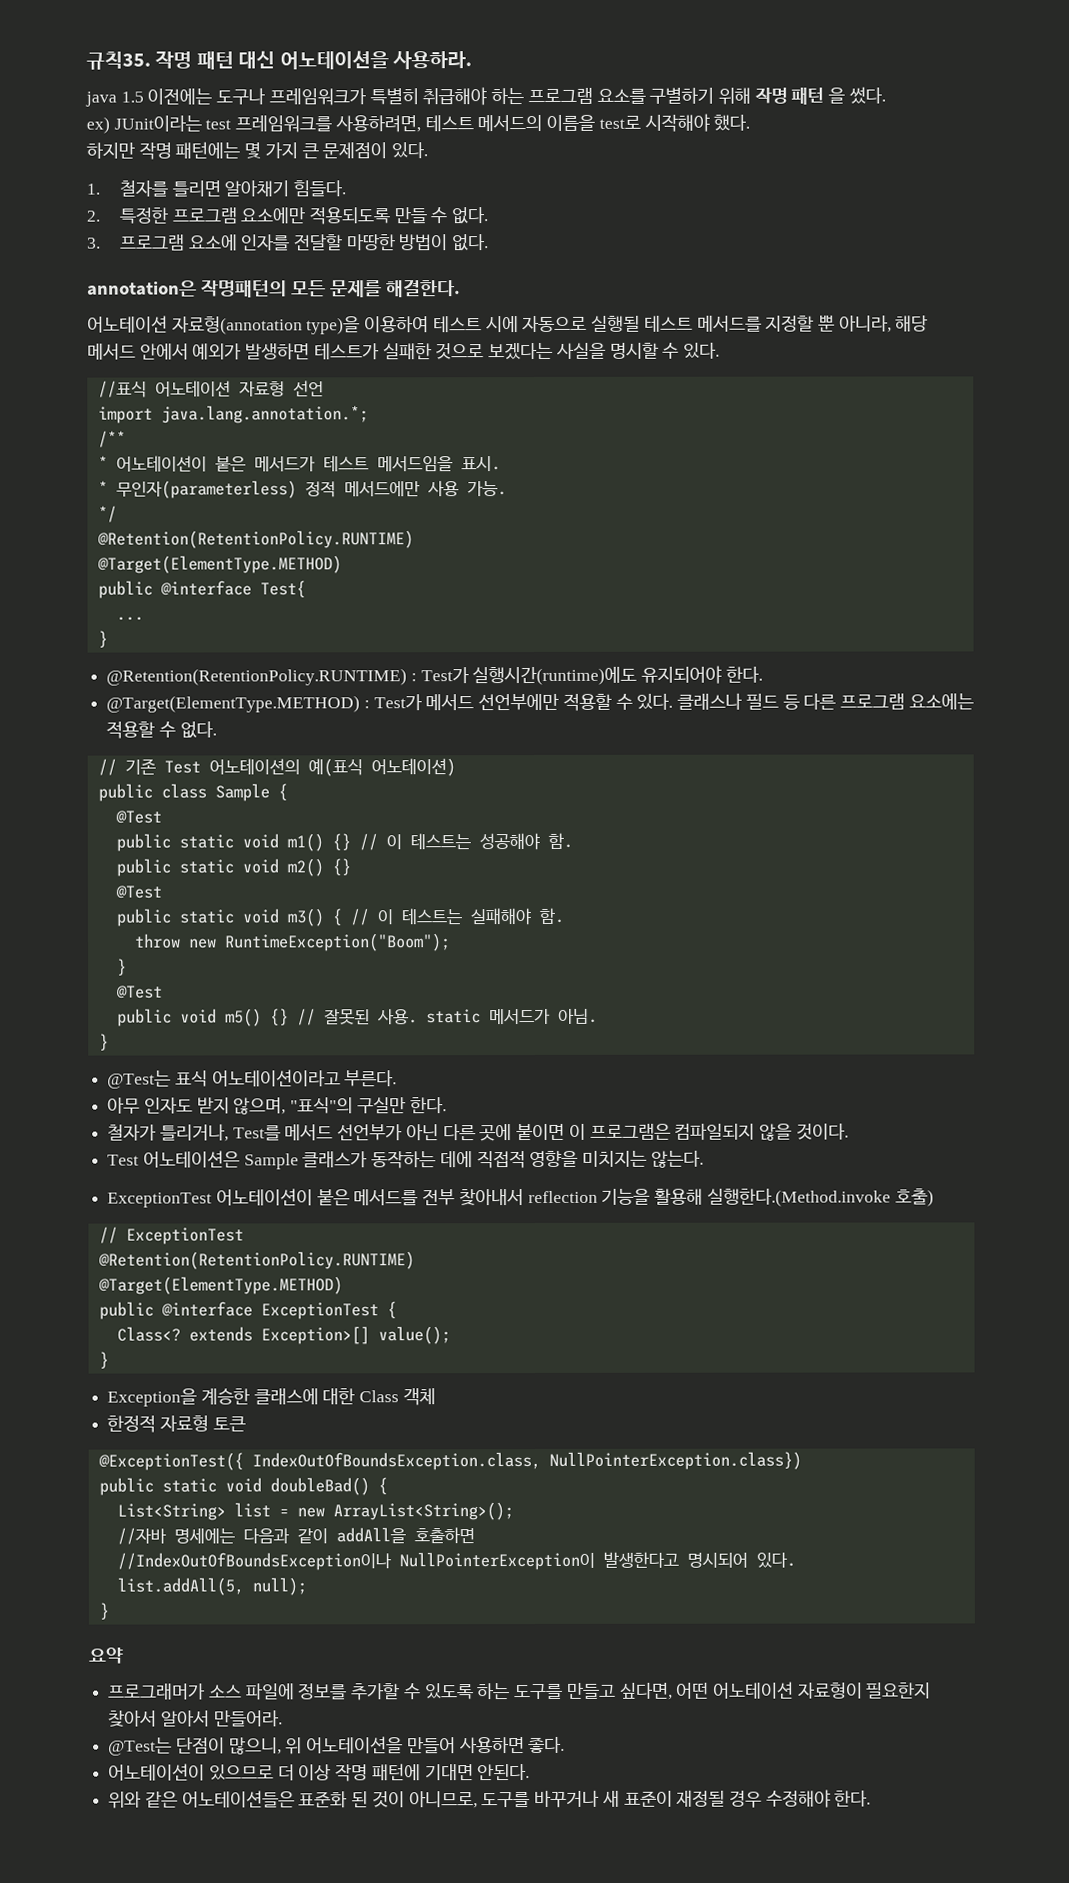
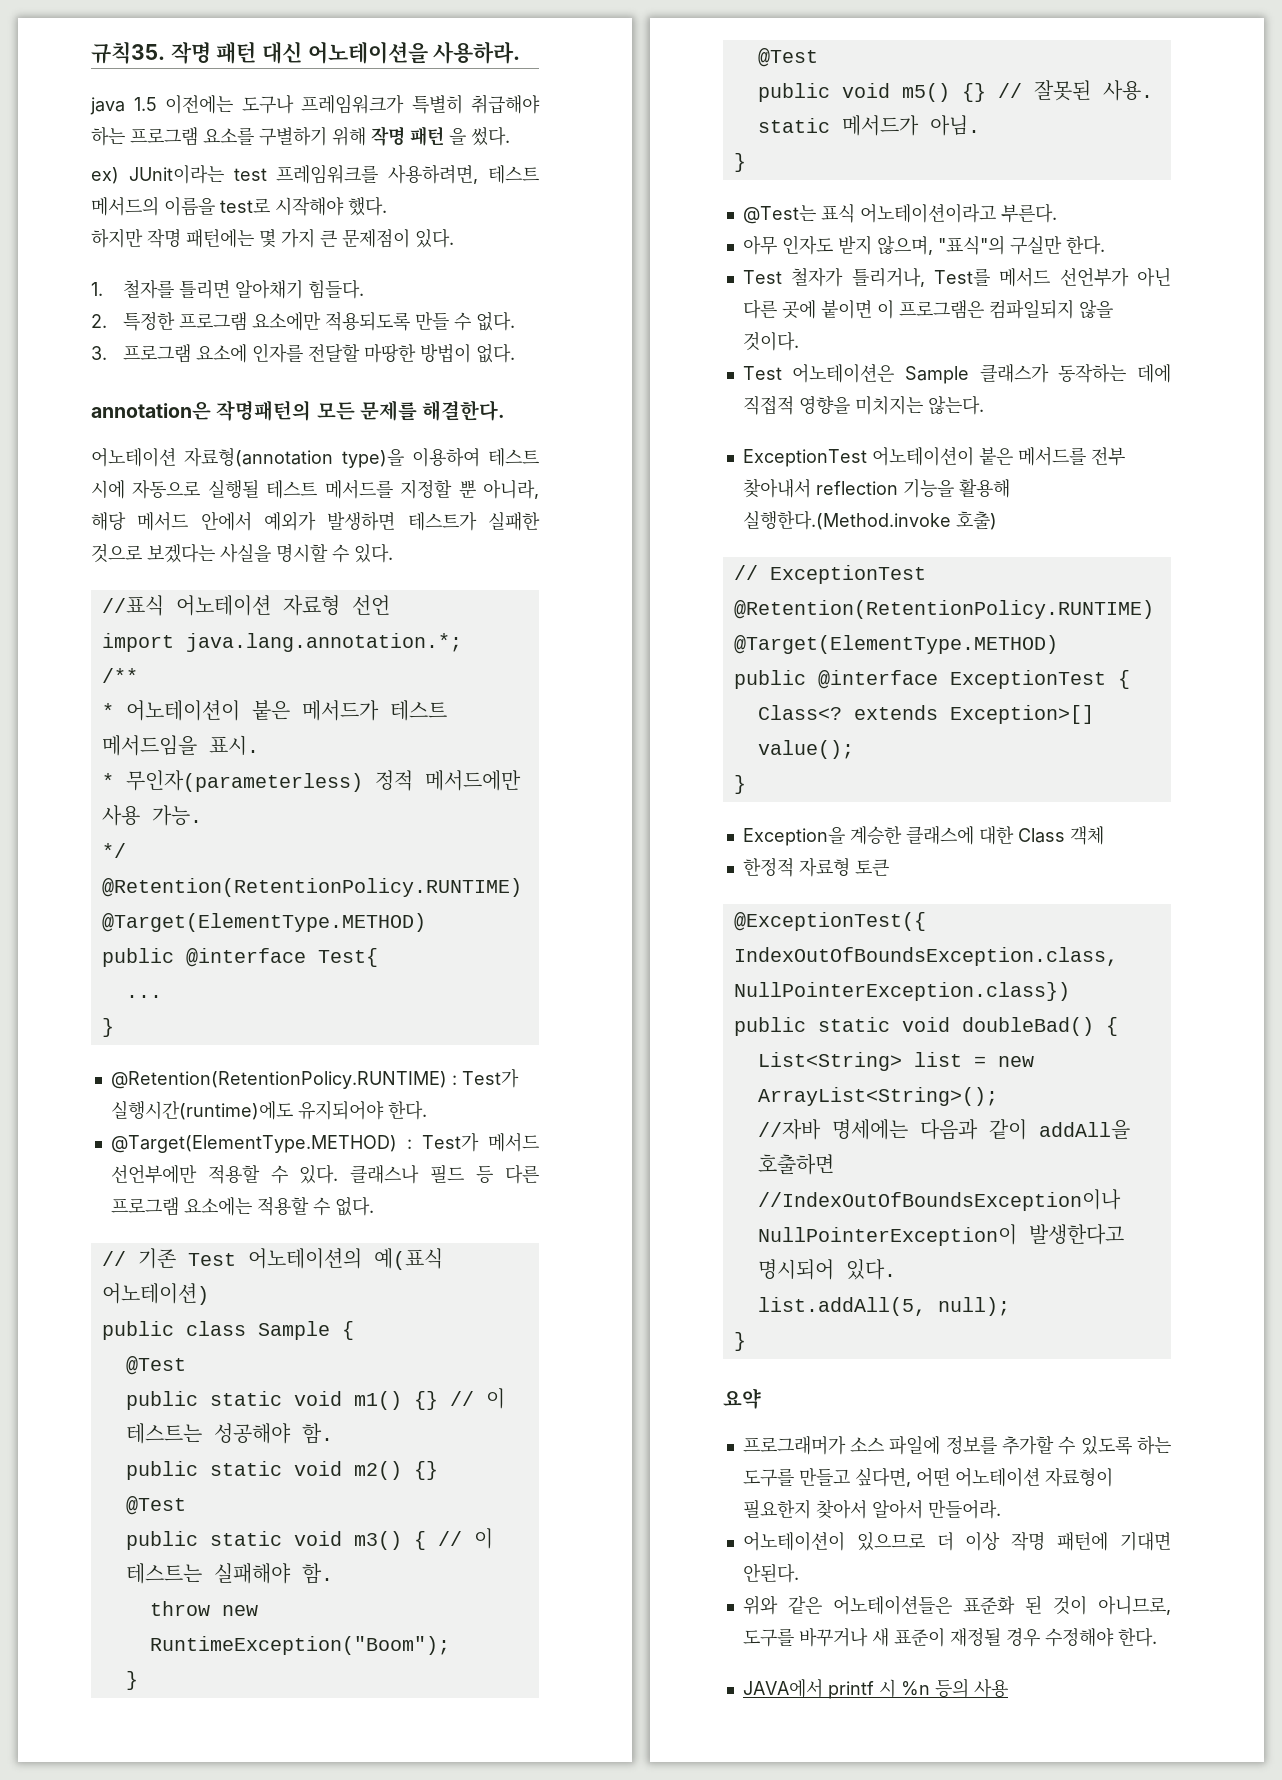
- 철자가 틀리거나, Test를 메서드 선언부가 아닌 다른 곳에 붙이면 이 프로그램은 컴파일되지 않을 것이다.
+ Test 철자가 틀리거나, Test를 메서드 선언부가 아닌 다른 곳에 붙이면 이 프로그램은 컴파일되지 않을 것이다.
- @Test는 단점이 많으니, 위 어노테이션을 만들어 사용하면 좋다.
+ JAVA에서 printf 시 %n 등의 사용

